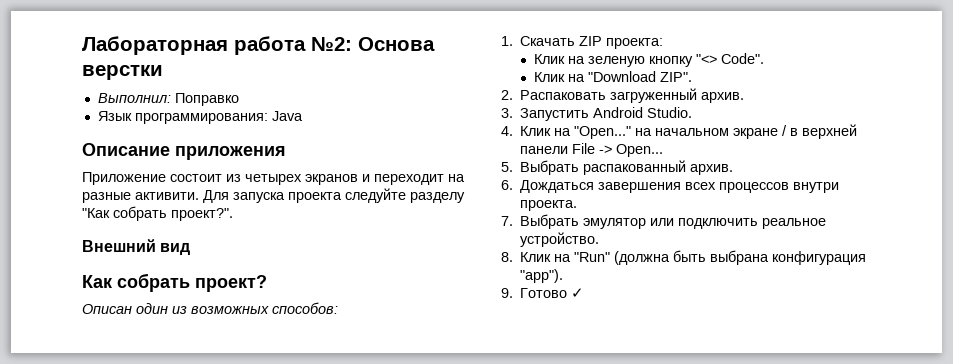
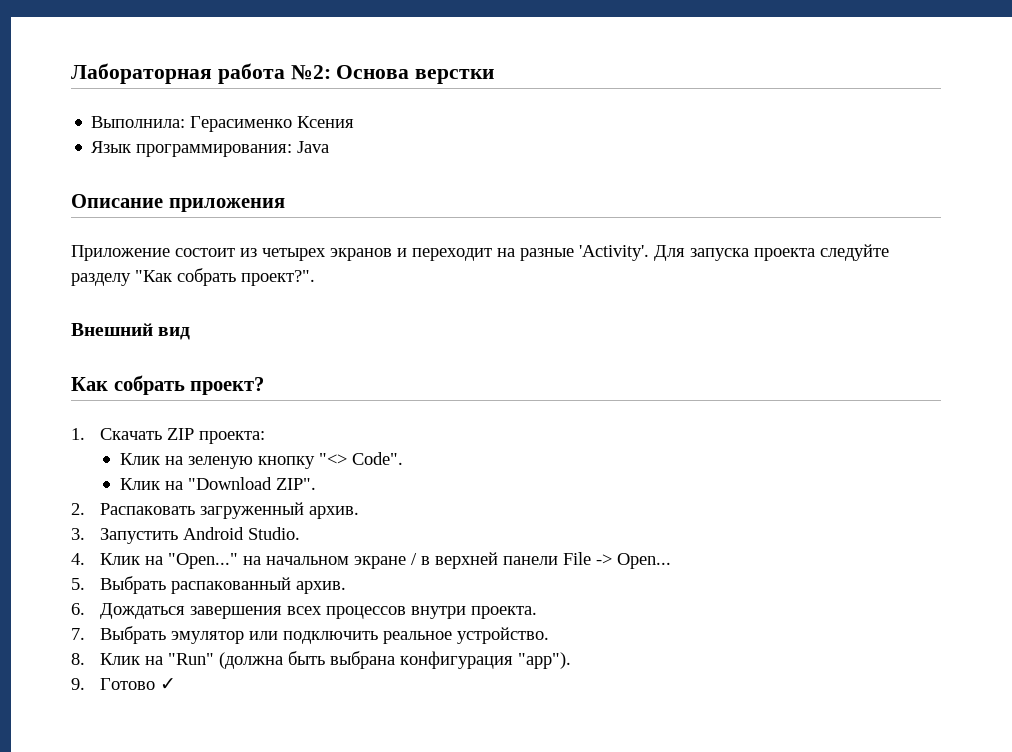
- Выполнил: Поправко
+ Выполнила: Герасименко Ксения
- Приложение состоит из четырех экранов и переходит на разные активити.
+ Приложение состоит из четырех экранов и переходит на разные 'Activity'.
- Описан один из возможных способов:

